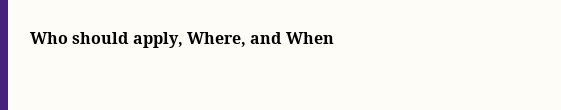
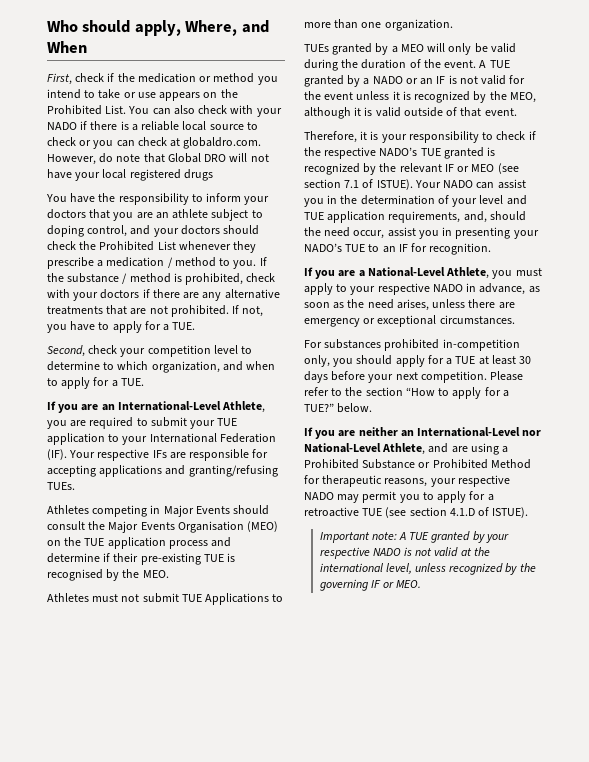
+ First, check if the medication or method you intend to take or use appears on the Prohibited List. You can also check with your NADO if there is a reliable local source to check or you can check at globaldro.com. However, do note that Global DRO will not have your local registered drugs
+ You have the responsibility to inform your doctors that you are an athlete subject to doping control, and your doctors should check the Prohibited List whenever they prescribe a medication / method to you. If the substance / method is prohibited, check with your doctors if there are any alternative treatments that are not prohibited. If not, you have to apply for a TUE.
+ Second, check your competition level to determine to which organization, and when to apply for a TUE.
+ If you are an International-Level Athlete, you are required to submit your TUE application to your International Federation (IF). Your respective IFs are responsible for accepting applications and granting/refusing TUEs.
+ Athletes competing in Major Events should consult the Major Events Organisation (MEO) on the TUE application process and determine if their pre-existing TUE is recognised by the MEO.
+ Athletes must not submit TUE Applications to more than one organization.
+ TUEs granted by a MEO will only be valid during the duration of the event. A TUE granted by a NADO or an IF is not valid for the event unless it is recognized by the MEO, although it is valid outside of that event.
+ Therefore, it is your responsibility to check if the respective NADO’s TUE granted is recognized by the relevant IF or MEO (see section 7.1 of ISTUE). Your NADO can assist you in the determination of your level and TUE application requirements, and, should the need occur, assist you in presenting your NADO’s TUE to an IF for recognition.
+ If you are a National-Level Athlete, you must apply to your respective NADO in advance, as soon as the need arises, unless there are emergency or exceptional circumstances.
+ For substances prohibited in-competition only, you should apply for a TUE at least 30 days before your next competition. Please refer to the section “How to apply for a TUE?” below.
+ If you are neither an International-Level nor National-Level Athlete, and are using a Prohibited Substance or Prohibited Method for therapeutic reasons, your respective NADO may permit you to apply for a retroactive TUE (see section 4.1.D of ISTUE).
+ Important note: A TUE granted by your respective NADO is not valid at the international level, unless recognized by the governing IF or MEO.

